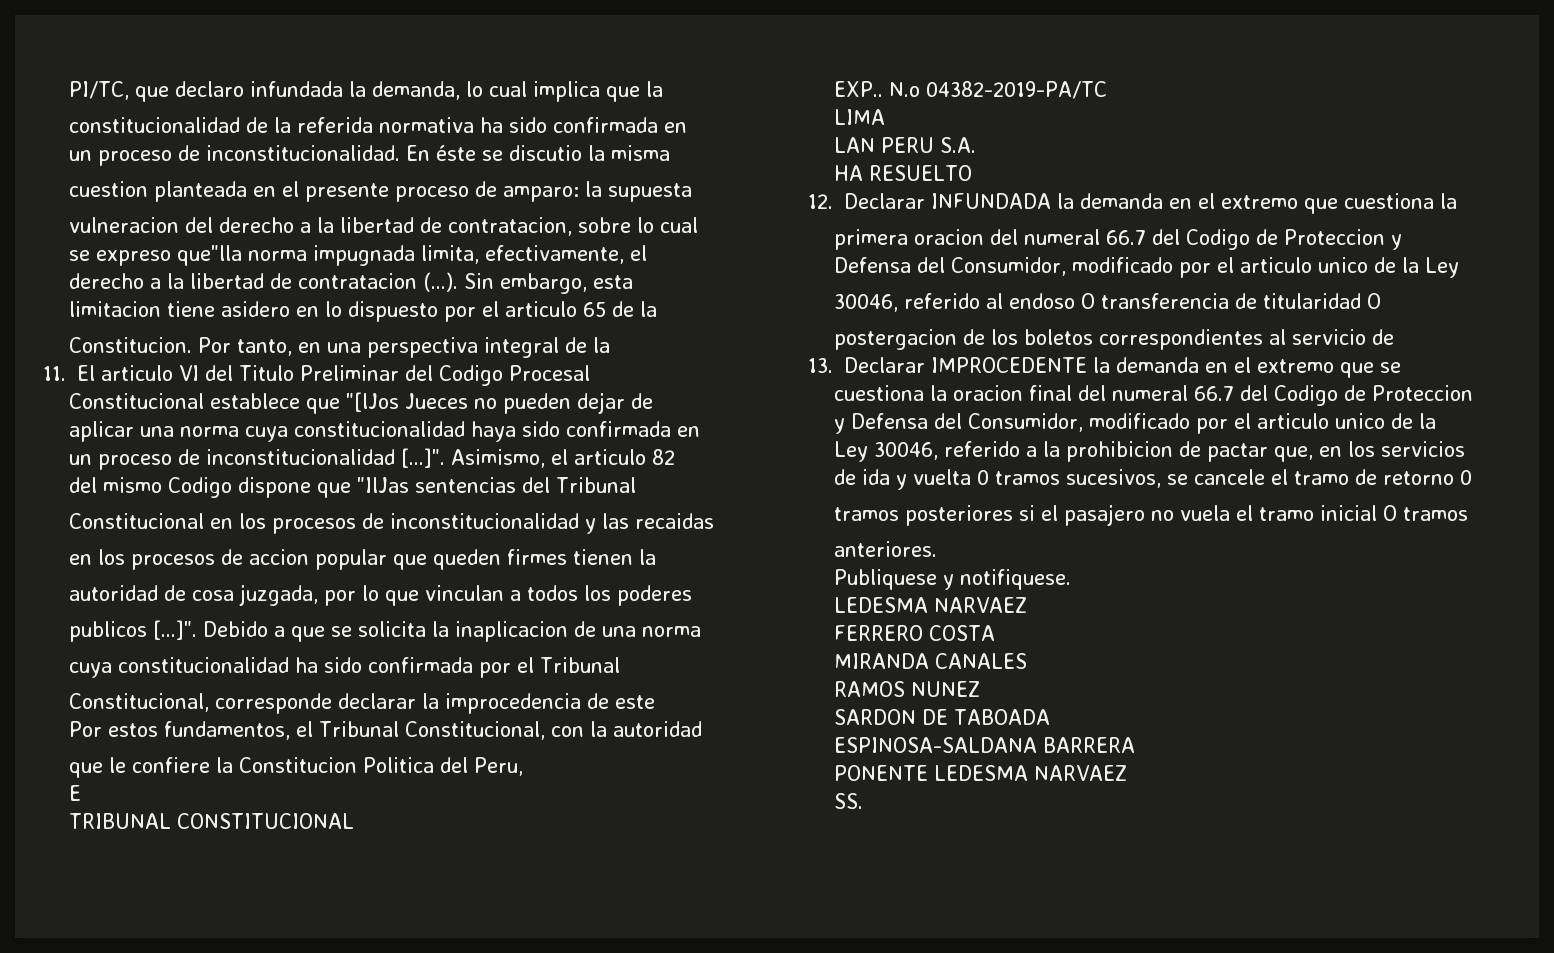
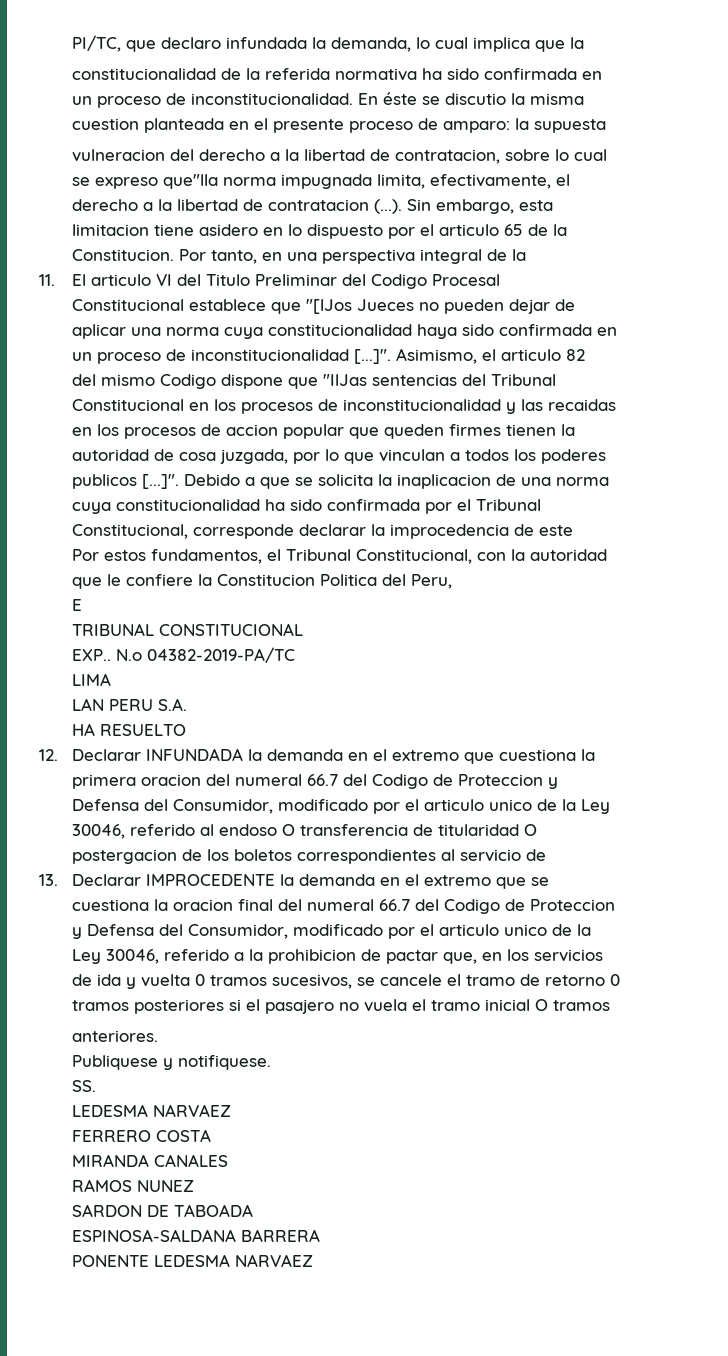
+ SS.
- SS.

